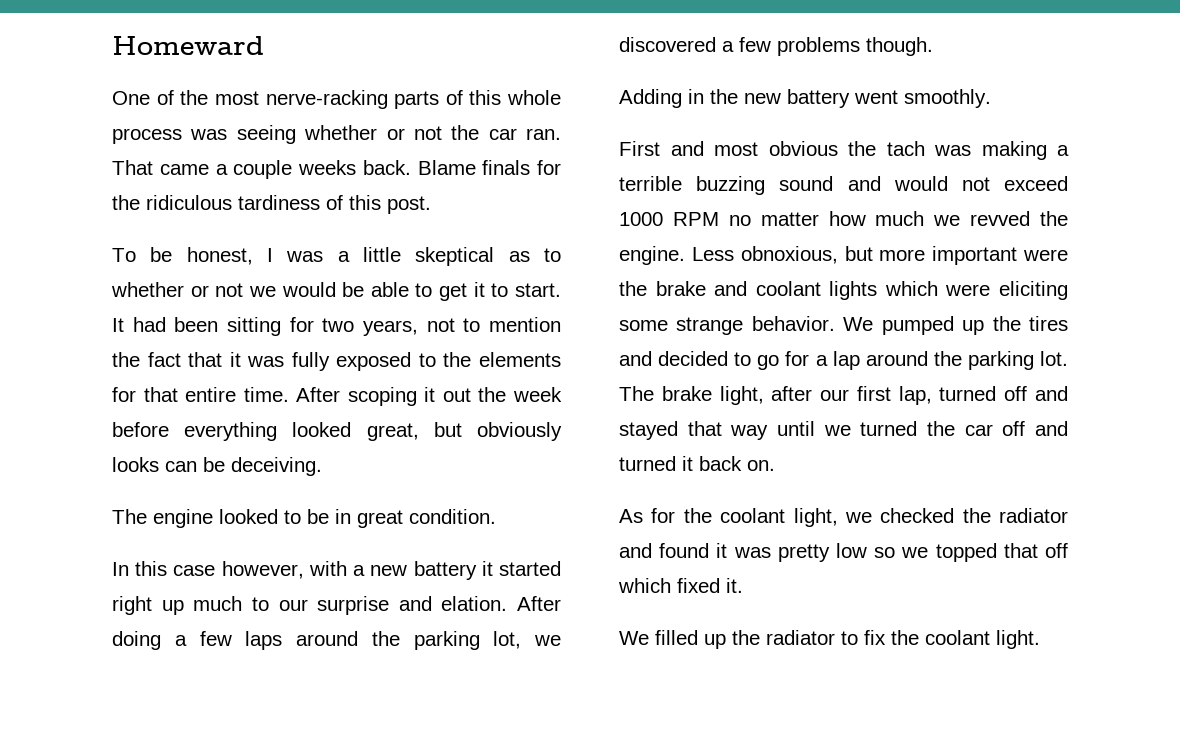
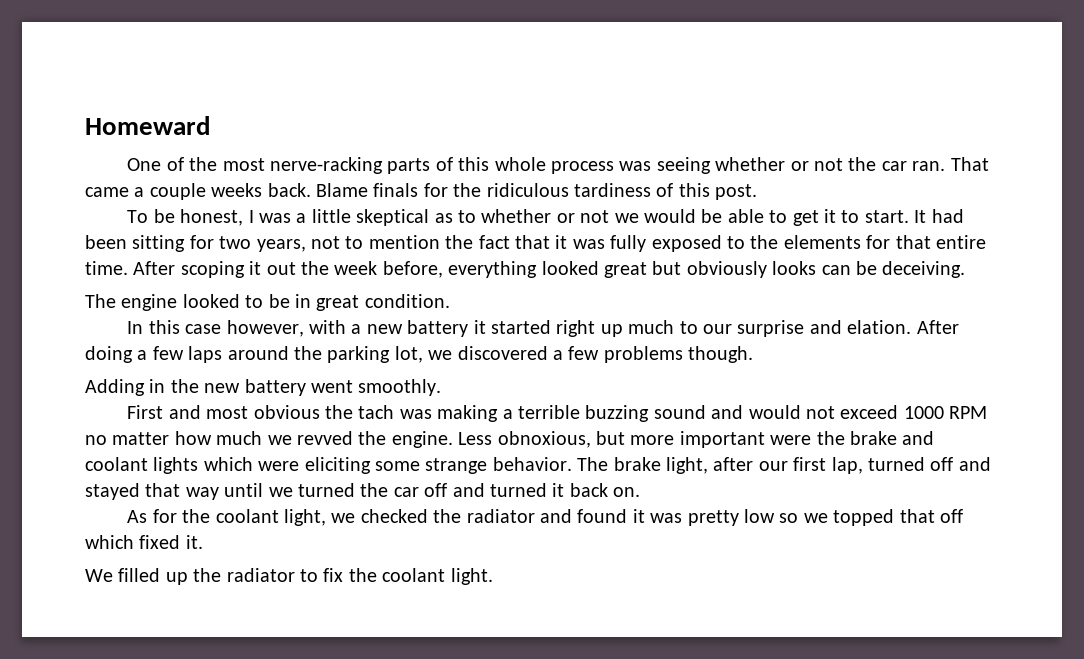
- After scoping it out the week before everything looked great, but obviously looks can be deceiving.
+ After scoping it out the week before, everything looked great but obviously looks can be deceiving.
- We pumped up the tires and decided to go for a lap around the parking lot.

